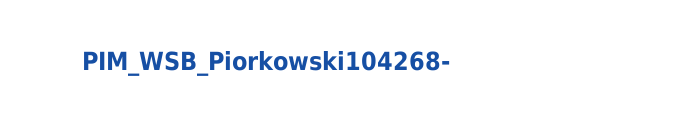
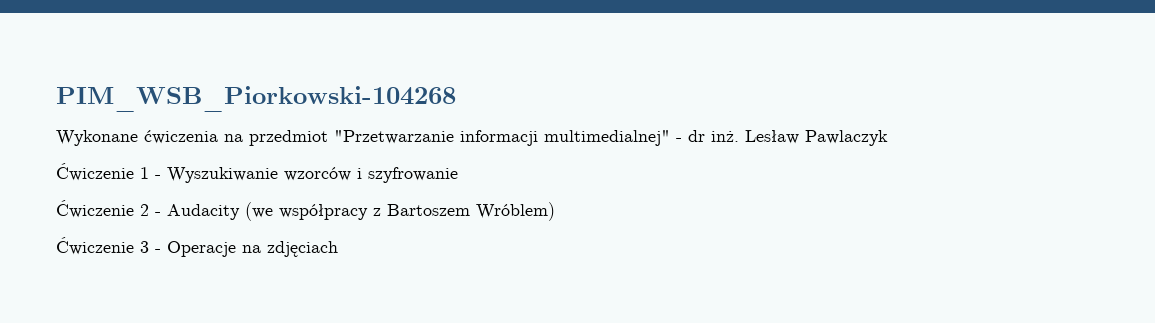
- PIM_WSB_Piorkowski104268-
+ PIM_WSB_Piorkowski-104268
+ Wykonane ćwiczenia na przedmiot "Przetwarzanie informacji multimedialnej" - dr inż. Lesław Pawlaczyk
+ Ćwiczenie 1 - Wyszukiwanie wzorców i szyfrowanie
+ Ćwiczenie 2 - Audacity (we współpracy z Bartoszem Wróblem)
+ Ćwiczenie 3 - Operacje na zdjęciach

